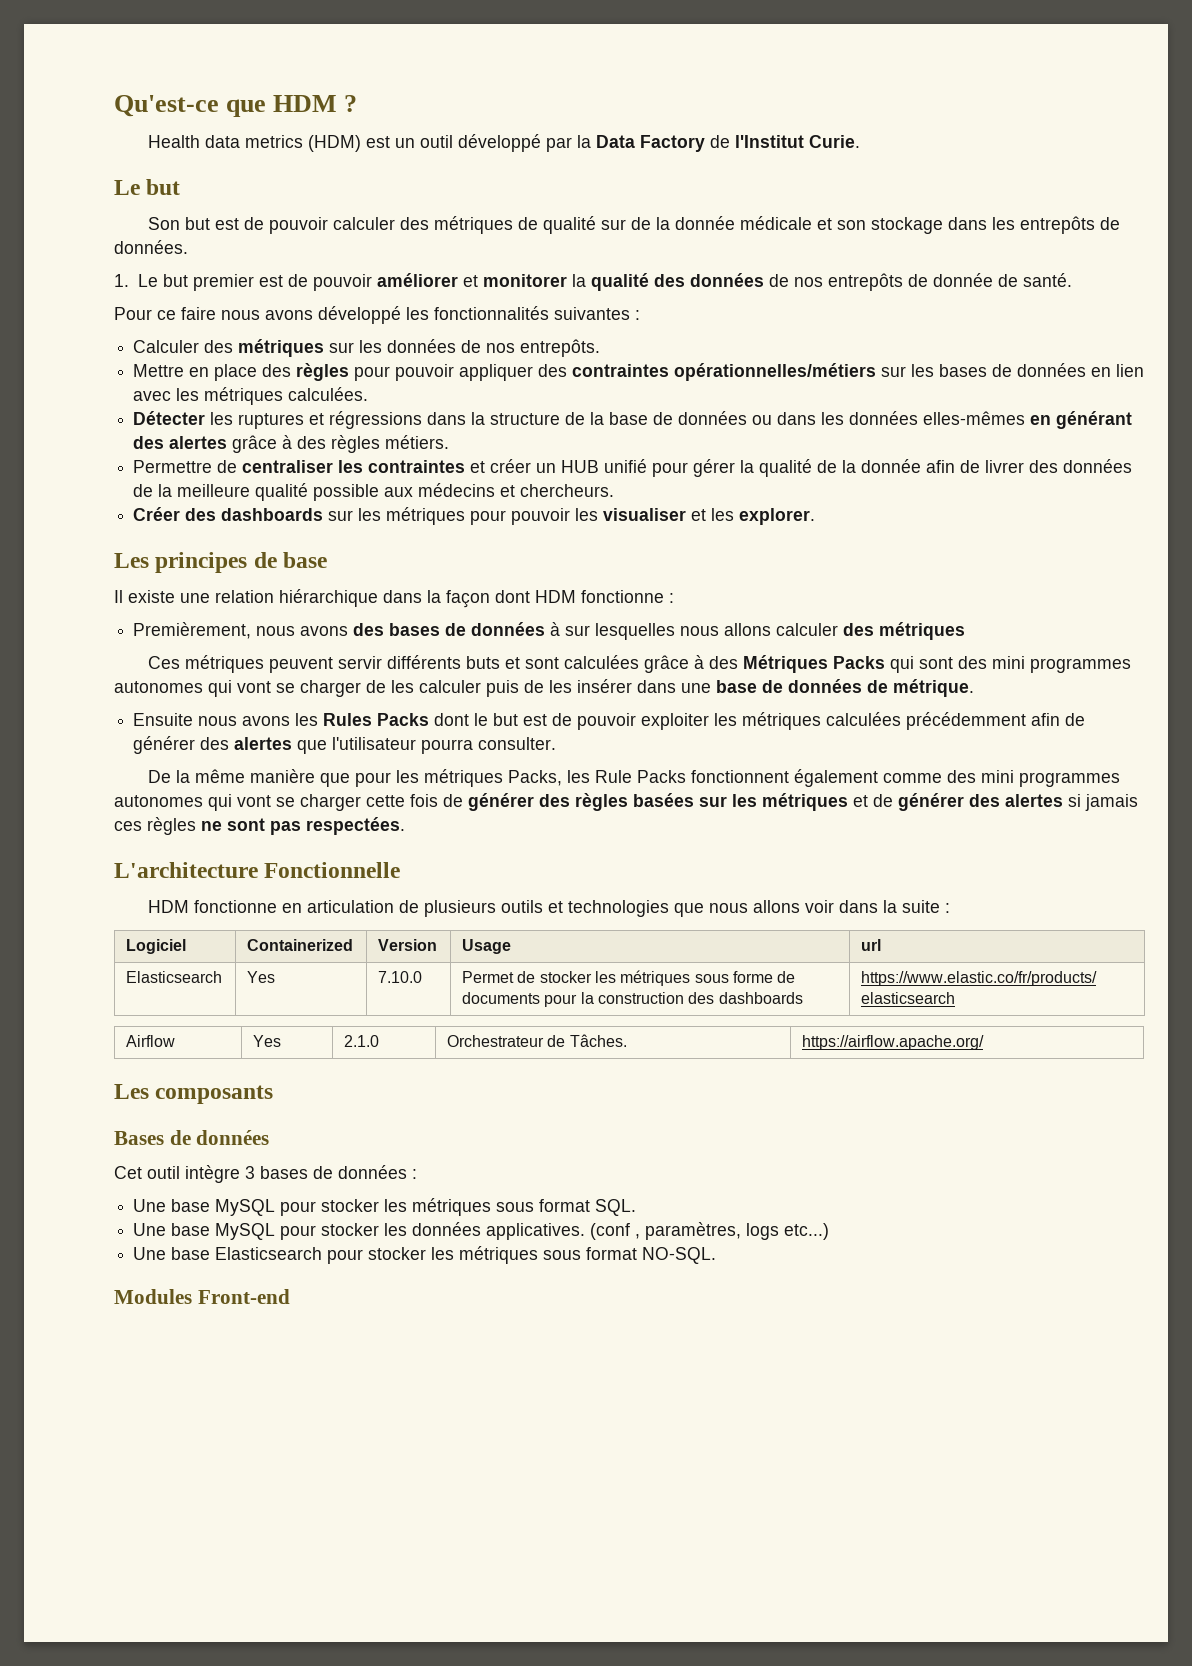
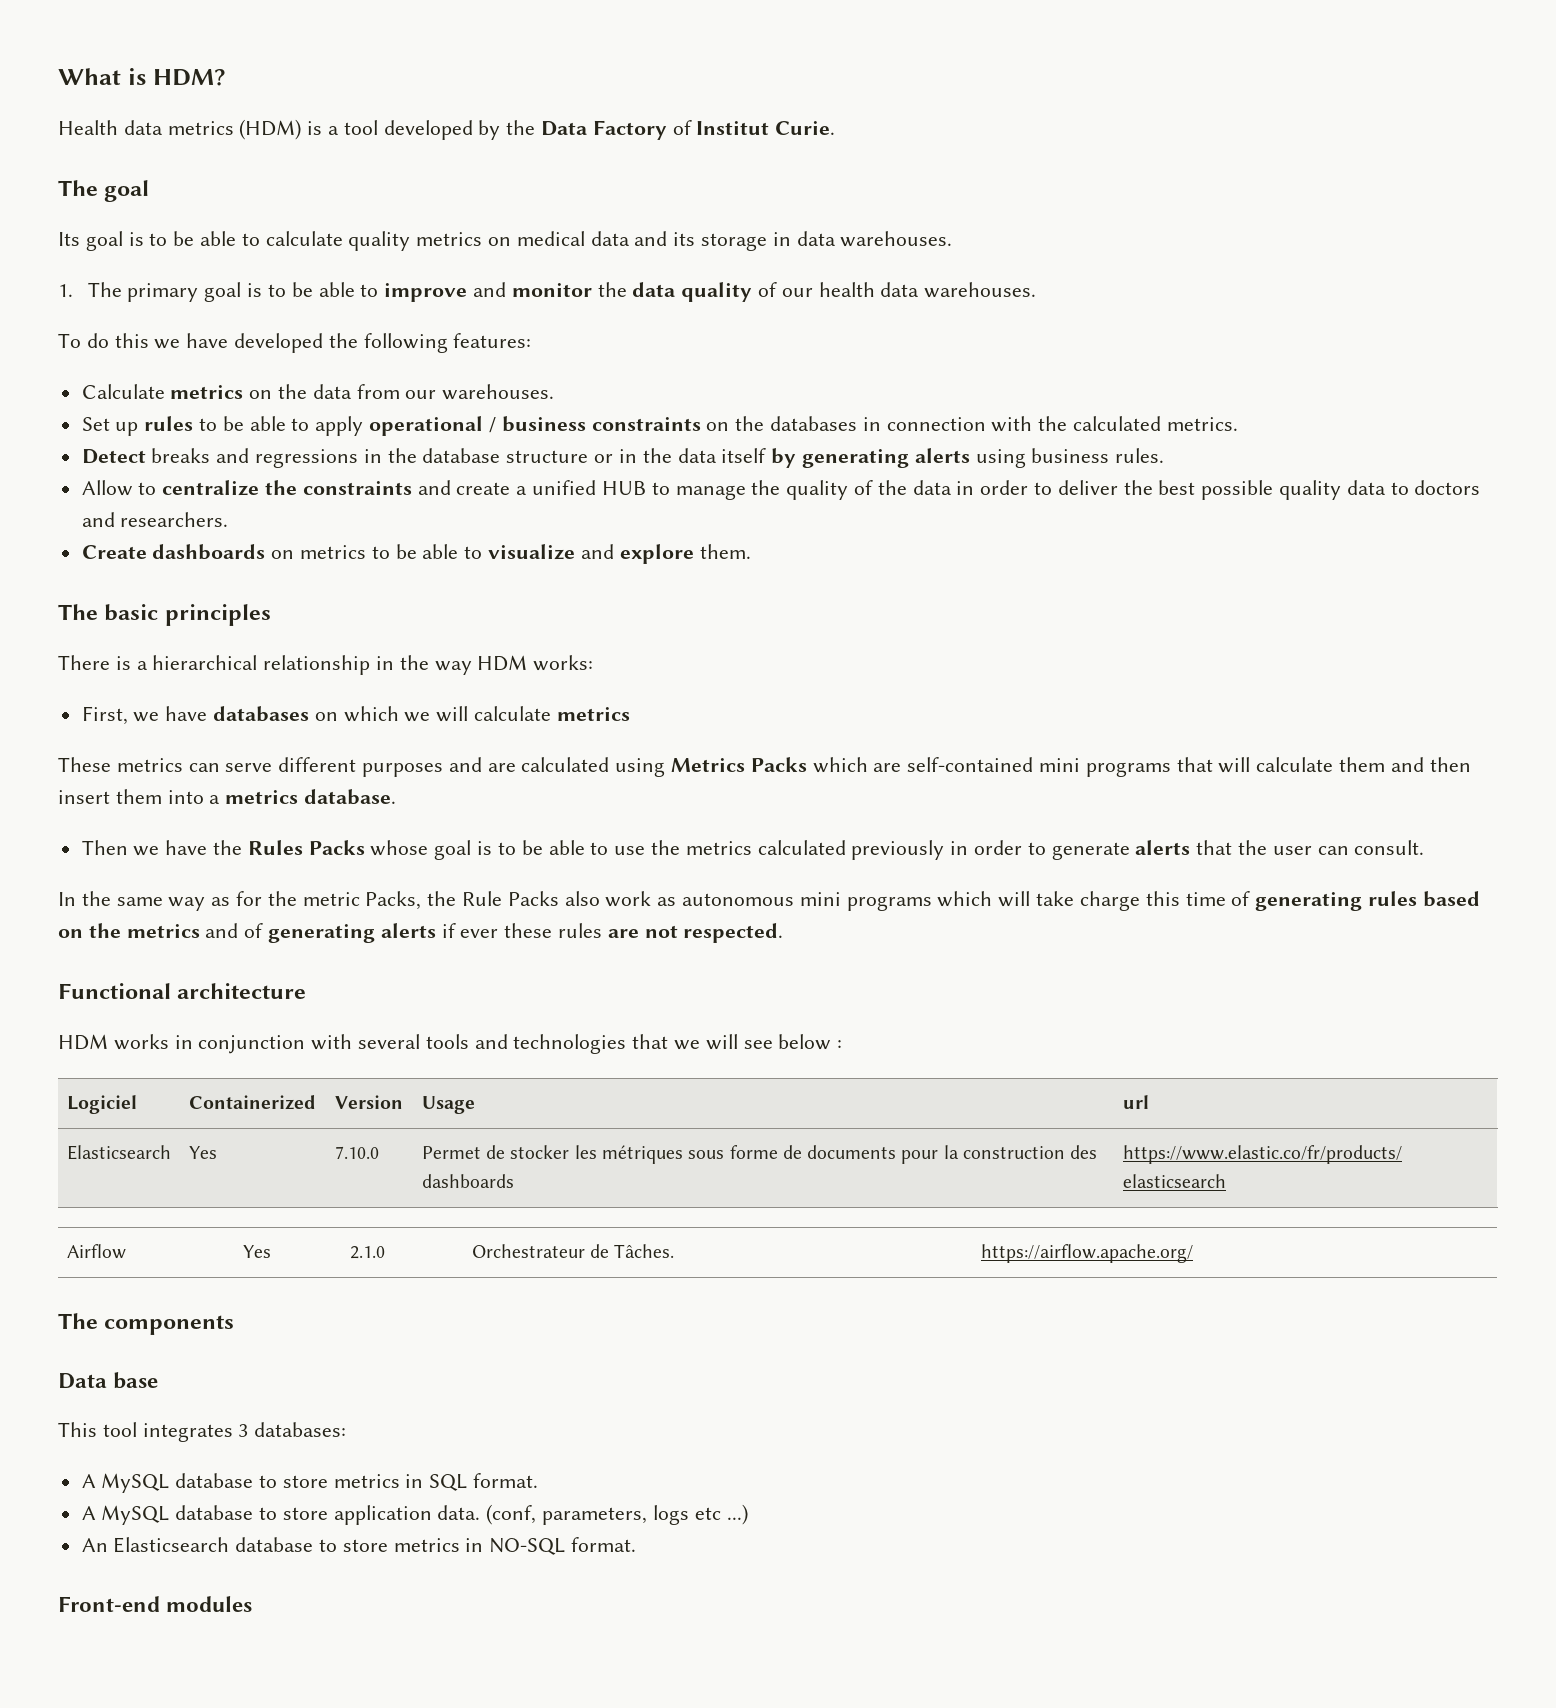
- Qu'est-ce que HDM ?
+ What is HDM?
- Health data metrics (HDM) est un outil développé par la Data Factory de l'Institut Curie.
- Le but
- Son but est de pouvoir calculer des métriques de qualité sur de la donnée médicale et son stockage dans les entrepôts de données.
- 1. Le but premier est de pouvoir améliorer et monitorer la qualité des données de nos entrepôts de donnée de santé.
- Pour ce faire nous avons développé les fonctionnalités suivantes :
- Calculer des métriques sur les données de nos entrepôts.
- Mettre en place des règles pour pouvoir appliquer des contraintes opérationnelles/métiers sur les bases de données en lien avec les métriques calculées.
- Détecter les ruptures et régressions dans la structure de la base de données ou dans les données elles-mêmes en générant des alertes grâce à des règles métiers.
- Permettre de centraliser les contraintes et créer un HUB unifié pour gérer la qualité de la donnée afin de livrer des données de la meilleure qualité possible aux médecins et chercheurs.
- Créer des dashboards sur les métriques pour pouvoir les visualiser et les explorer.
- Les principes de base
- Il existe une relation hiérarchique dans la façon dont HDM fonctionne :
- Premièrement, nous avons des bases de données à sur lesquelles nous allons calculer des métriques
- Ces métriques peuvent servir différents buts et sont calculées grâce à des Métriques Packs qui sont des mini programmes autonomes qui vont se charger de les calculer puis de les insérer dans une base de données de métrique.
- Ensuite nous avons les Rules Packs dont le but est de pouvoir exploiter les métriques calculées précédemment afin de générer des alertes que l'utilisateur pourra consulter.
- De la même manière que pour les métriques Packs, les Rule Packs fonctionnent également comme des mini programmes autonomes qui vont se charger cette fois de générer des règles basées sur les métriques et de générer des alertes si jamais ces règles ne sont pas respectées.
- L'architecture Fonctionnelle
- HDM fonctionne en articulation de plusieurs outils et technologies que nous allons voir dans la suite :
+ Health data metrics (HDM) is a tool developed by the Data Factory of Institut Curie.
+ The goal
+ Its goal is to be able to calculate quality metrics on medical data and its storage in data warehouses.
+ 1. The primary goal is to be able to improve and monitor the data quality of our health data warehouses.
+ To do this we have developed the following features:
+ Calculate metrics on the data from our warehouses.
+ Set up rules to be able to apply operational / business constraints on the databases in connection with the calculated metrics.
+ Detect breaks and regressions in the database structure or in the data itself by generating alerts using business rules.
+ Allow to centralize the constraints and create a unified HUB to manage the quality of the data in order to deliver the best possible quality data to doctors and researchers.
+ Create dashboards on metrics to be able to visualize and explore them.
+ The basic principles
+ There is a hierarchical relationship in the way HDM works:
+ First, we have databases on which we will calculate metrics
+ These metrics can serve different purposes and are calculated using Metrics Packs which are self-contained mini programs that will calculate them and then insert them into a metrics database.
+ Then we have the Rules Packs whose goal is to be able to use the metrics calculated previously in order to generate alerts that the user can consult.
+ In the same way as for the metric Packs, the Rule Packs also work as autonomous mini programs which will take charge this time of generating rules based on the metrics and of generating alerts if ever these rules are not respected.
+ Functional architecture
+ HDM works in conjunction with several tools and technologies that we will see below :
- Les composants
- Bases de données
- Cet outil intègre 3 bases de données :
- Une base MySQL pour stocker les métriques sous format SQL.
- Une base MySQL pour stocker les données applicatives. (conf , paramètres, logs etc...)
- Une base Elasticsearch pour stocker les métriques sous format NO-SQL.
- Modules Front-end
+ The components
+ Data base
+ This tool integrates 3 databases:
+ A MySQL database to store metrics in SQL format.
+ A MySQL database to store application data. (conf, parameters, logs etc ...)
+ An Elasticsearch database to store metrics in NO-SQL format.
+ Front-end modules

